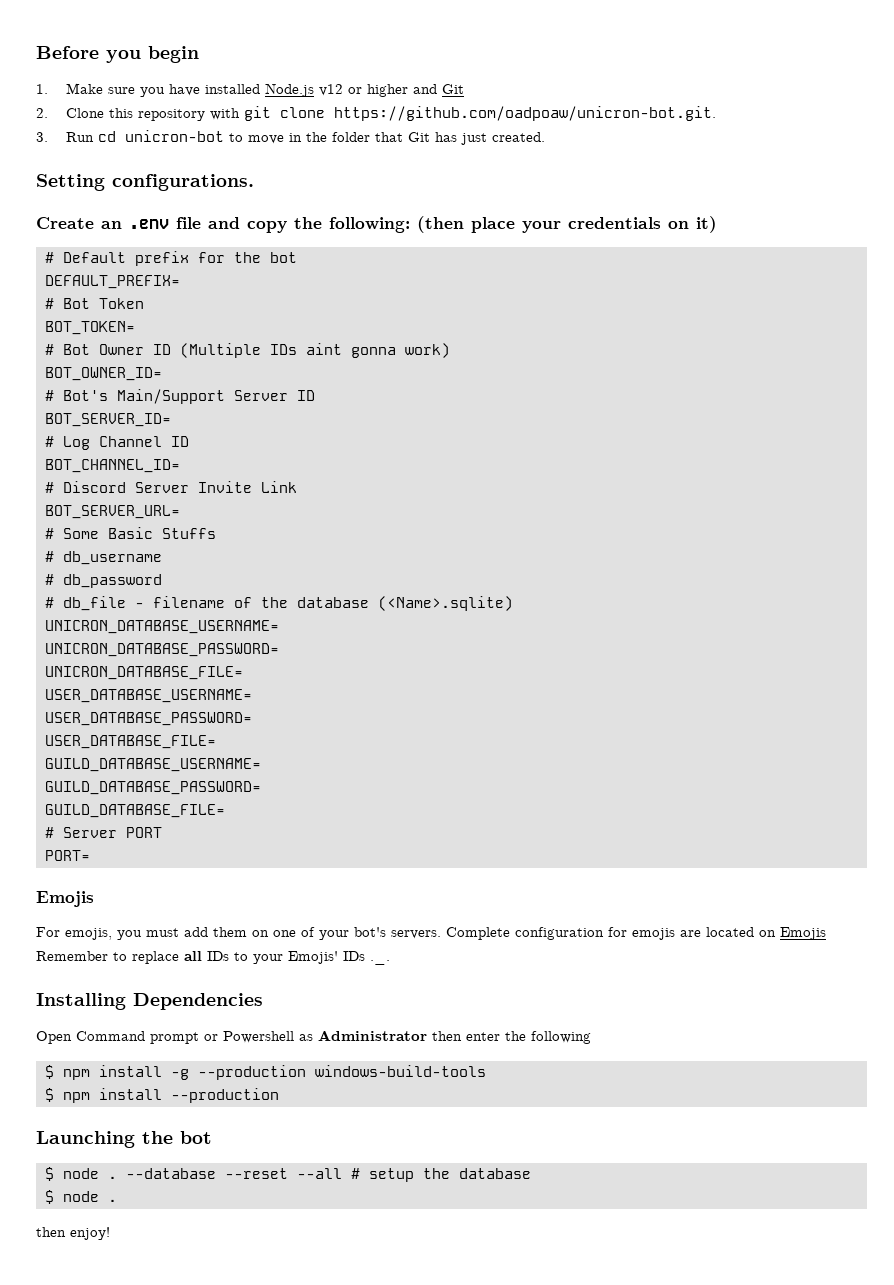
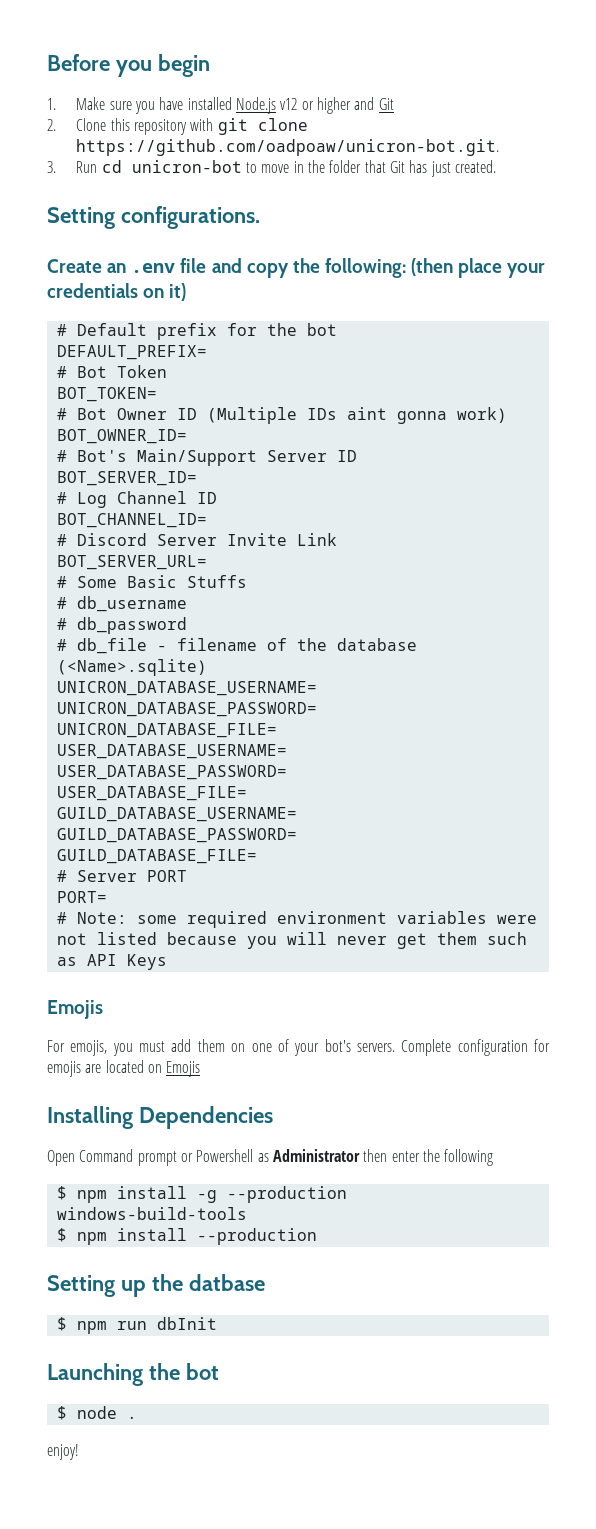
+ # Note: some required environment variables were not listed because you will never get them such as API Keys
- Complete configuration for emojis are located on Emojis Remember to replace all IDs to your Emojis' IDs ._.
+ Complete configuration for emojis are located on Emojis
+ Setting up the datbase
+ $ npm run dbInit
- $ node . --database --reset --all # setup the database
  $ node .
- then enjoy!
+ enjoy!

